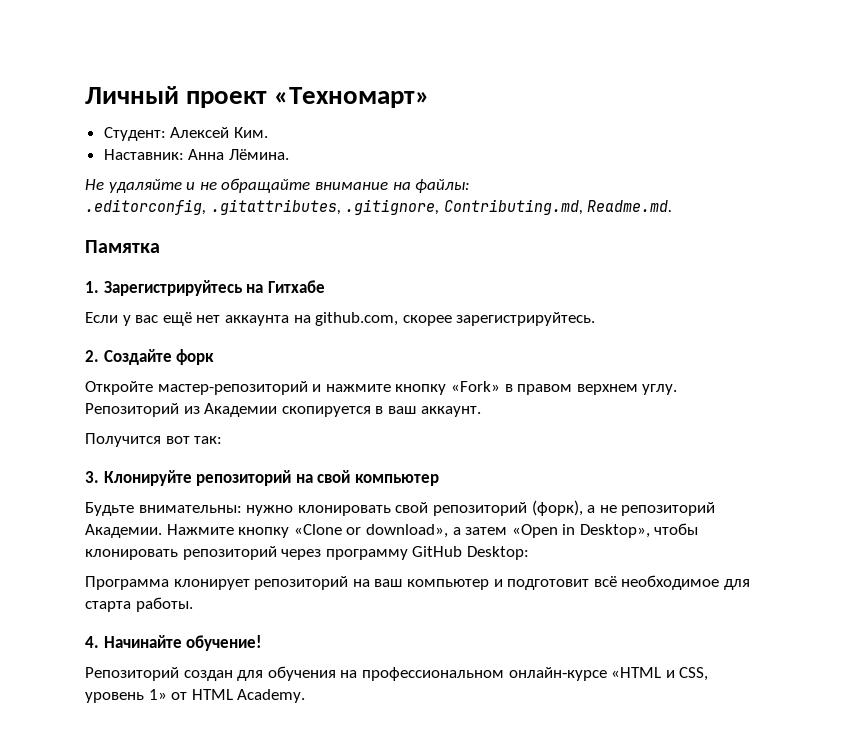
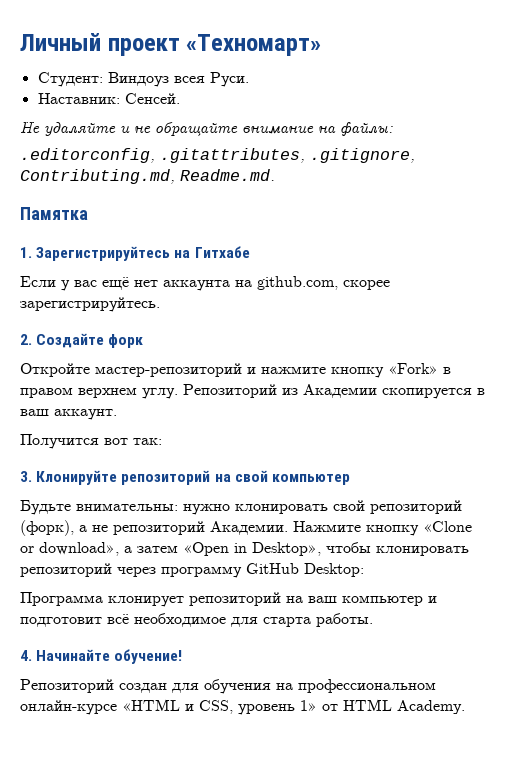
- Студент: Алексей Ким.
+ Студент: Виндоуз всея Руси.
- Наставник: Анна Лёмина.
+ Наставник: Сенсей.

